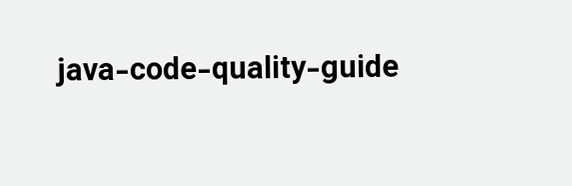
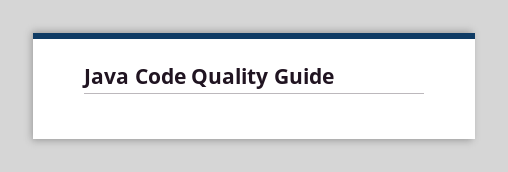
- java-code-quality-guide
+ Java Code Quality Guide

